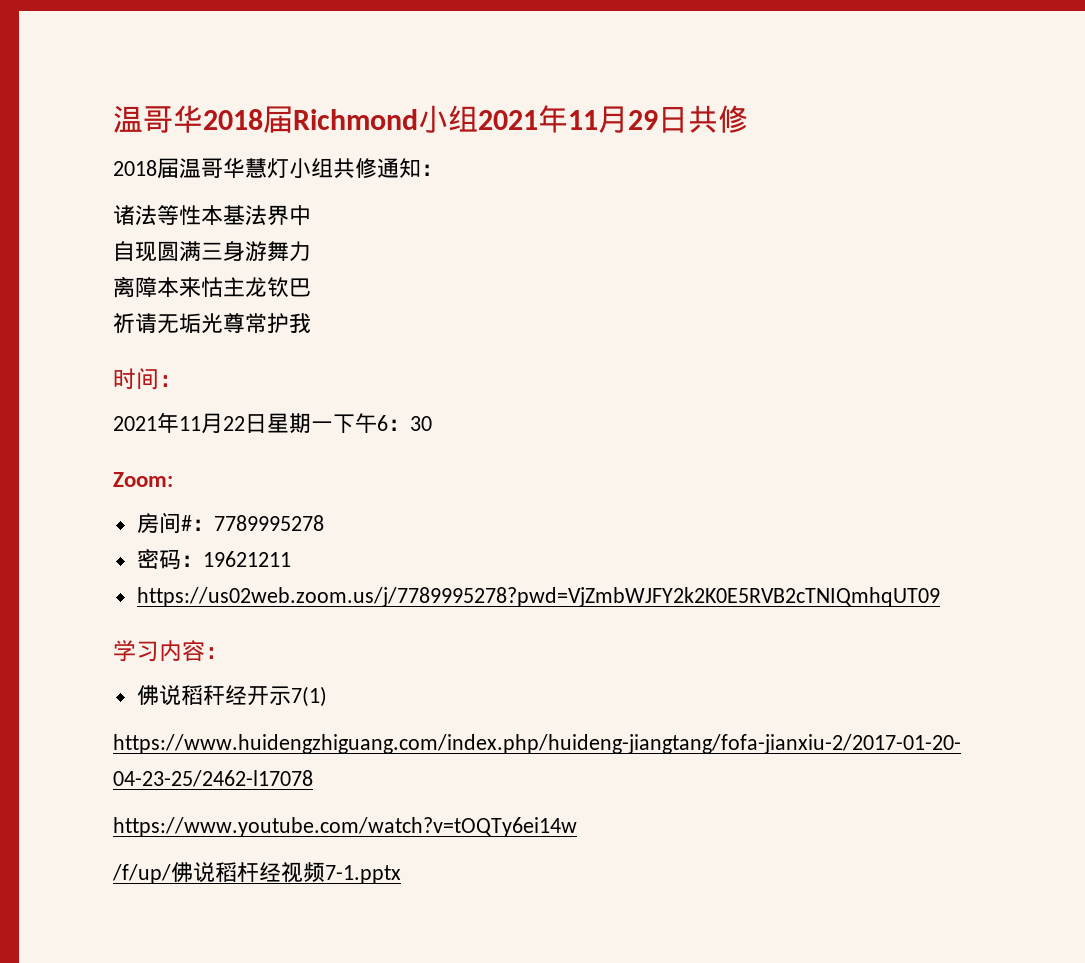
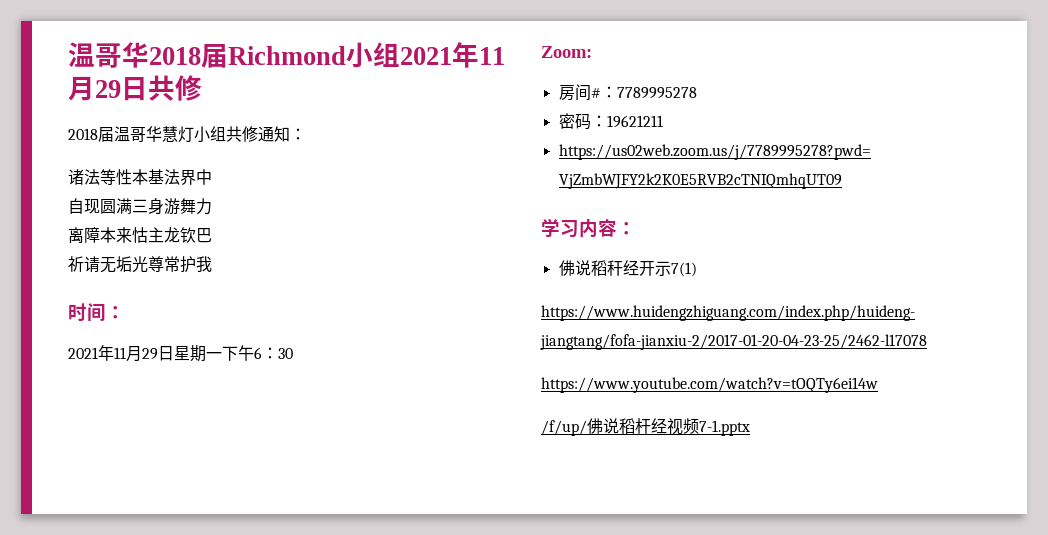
- 2021年11月22日星期一下午6：30
+ 2021年11月29日星期一下午6：30

